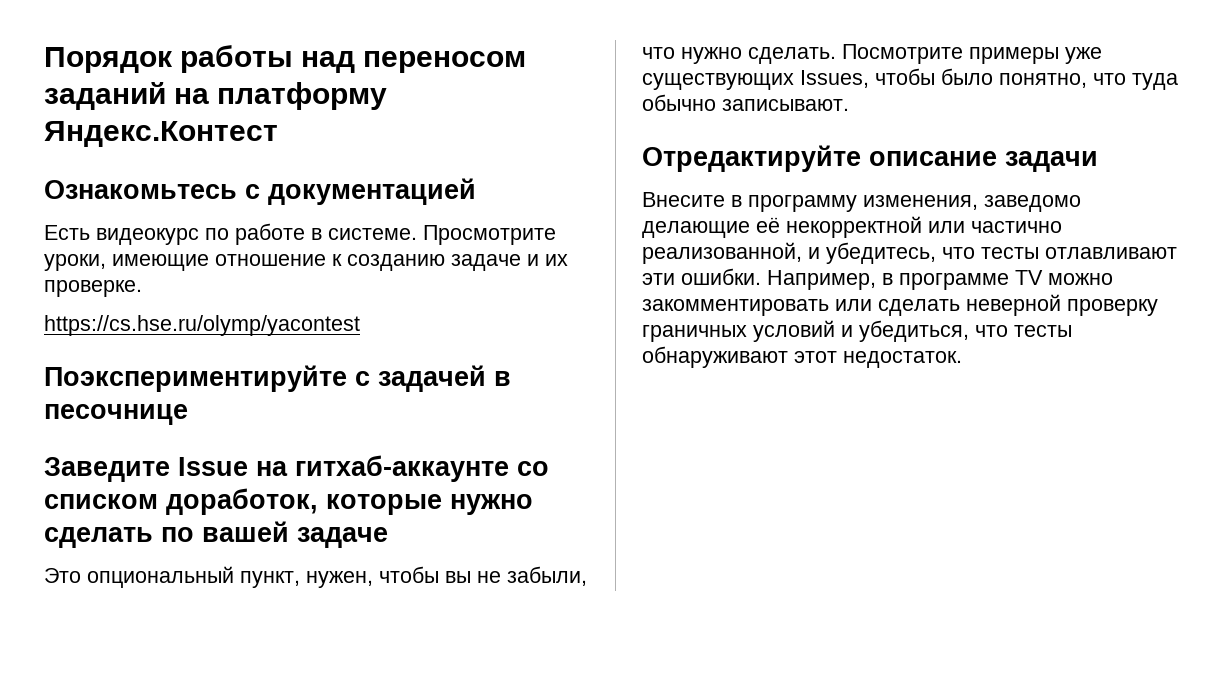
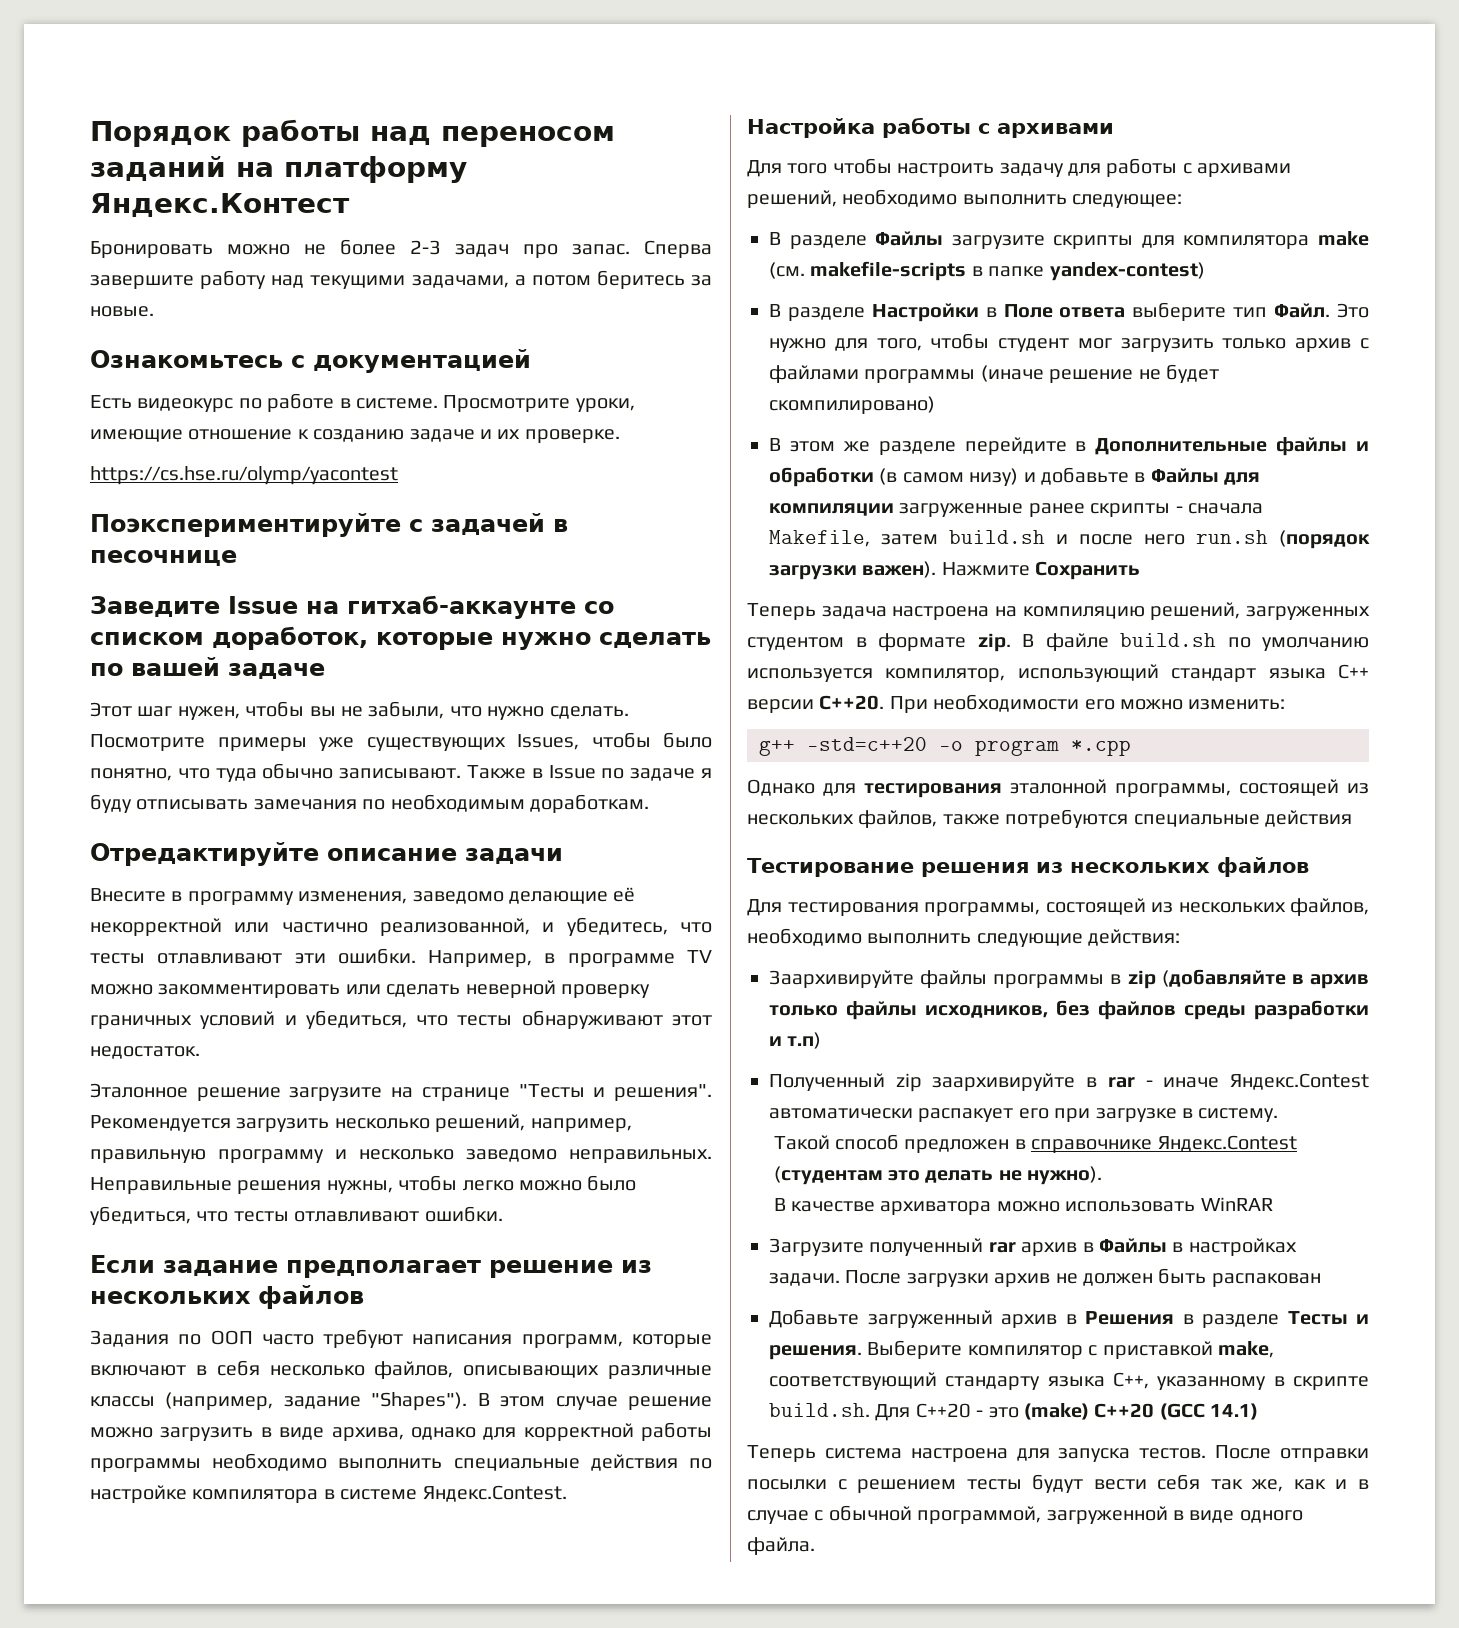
+ Бронировать можно не более 2-3 задач про запас. Сперва завершите работу над текущими задачами, а потом беритесь за новые.
- Это опциональный пункт, нужен, чтобы вы не забыли, что нужно сделать.
+ Этот шаг нужен, чтобы вы не забыли, что нужно сделать.
+ Также в Issue по задаче я буду отписывать замечания по необходимым доработкам.
+ Эталонное решение загрузите на странице "Тесты и решения". Рекомендуется загрузить несколько решений, например, правильную программу и несколько заведомо неправильных. Неправильные решения нужны, чтобы легко можно было убедиться, что тесты отлавливают ошибки.
+ Если задание предполагает решение из нескольких файлов
+ Задания по ООП часто требуют написания программ, которые включают в себя несколько файлов, описывающих различные классы (например, задание "Shapes"). В этом случае решение можно загрузить в виде архива, однако для корректной работы программы необходимо выполнить специальные действия по настройке компилятора в системе Яндекс.Contest.
+ Настройка работы с архивами
+ Для того чтобы настроить задачу для работы с архивами решений, необходимо выполнить следующее:
+ В разделе Файлы загрузите скрипты для компилятора make (см. makefile-scripts в папке yandex-contest)
+ В разделе Настройки в Поле ответа выберите тип Файл. Это нужно для того, чтобы студент мог загрузить только архив с файлами программы (иначе решение не будет скомпилировано)
+ В этом же разделе перейдите в Дополнительные файлы и обработки (в самом низу) и добавьте в Файлы для компиляции загруженные ранее скрипты - сначала Makefile, затем build.sh и после него run.sh (порядок загрузки важен). Нажмите Сохранить
+ Теперь задача настроена на компиляцию решений, загруженных студентом в формате zip. В файле build.sh по умолчанию используется компилятор, использующий стандарт языка C++ версии C++20. При необходимости его можно изменить:
+ g++ -std=c++20 -o program *.cpp
+ Однако для тестирования эталонной программы, состоящей из нескольких файлов, также потребуются специальные действия
+ Тестирование решения из нескольких файлов
+ Для тестирования программы, состоящей из нескольких файлов, необходимо выполнить следующие действия:
+ Заархивируйте файлы программы в zip (добавляйте в архив только файлы исходников, без файлов среды разработки и т.п)
+ Полученный zip заархивируйте в rar - иначе Яндекс.Contest автоматически распакует его при загрузке в систему.
+ Такой способ предложен в справочнике Яндекс.Contest (студентам это делать не нужно).
+ В качестве архиватора можно использовать WinRAR
+ Загрузите полученный rar архив в Файлы в настройках задачи. После загрузки архив не должен быть распакован
+ Добавьте загруженный архив в Решения в разделе Тесты и решения. Выберите компилятор с приставкой make, соответствующий стандарту языка C++, указанному в скрипте build.sh. Для C++20 - это (make) C++20 (GCC 14.1)
+ Теперь система настроена для запуска тестов. После отправки посылки с решением тесты будут вести себя так же, как и в случае с обычной программой, загруженной в виде одного файла.

